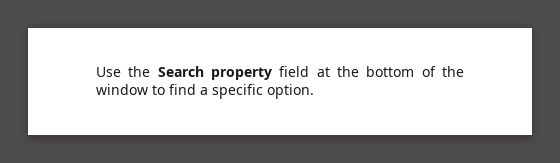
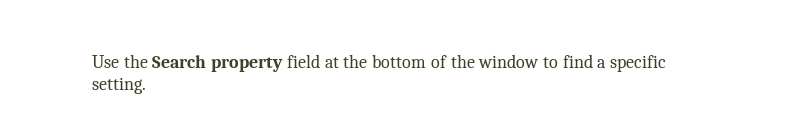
- Use the Search property field at the bottom of the window to find a specific option.
+ Use the Search property field at the bottom of the window to find a specific setting.

